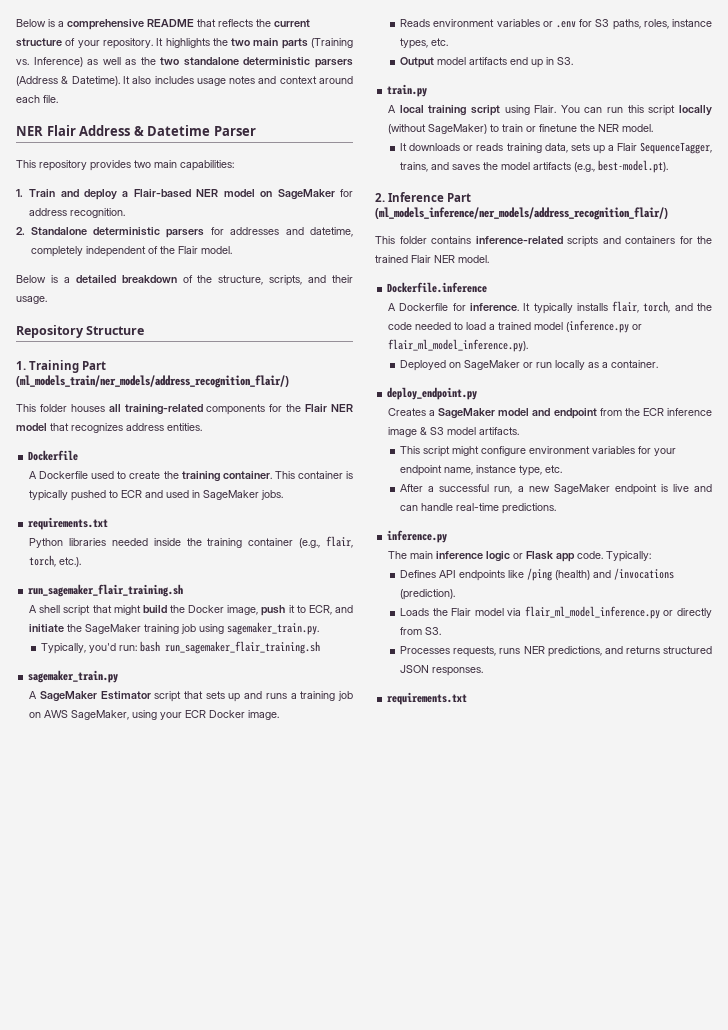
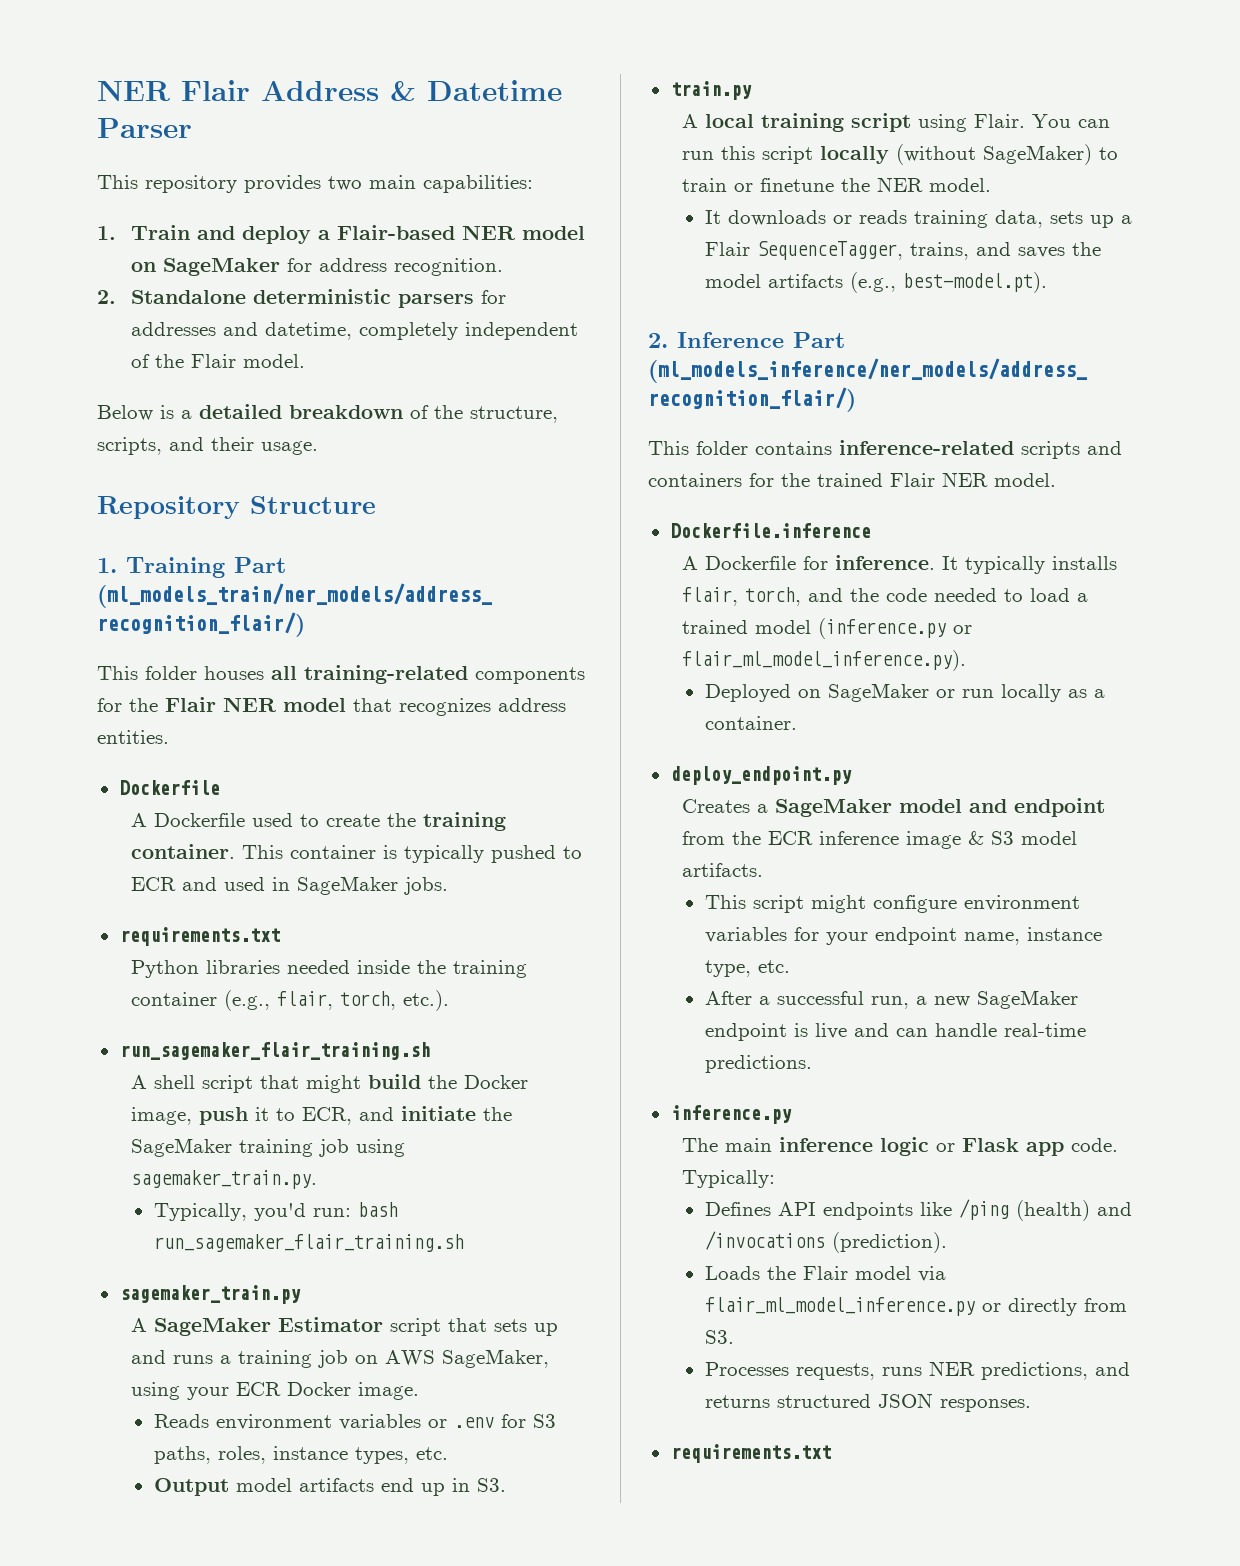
- Below is a comprehensive README that reflects the current structure of your repository. It highlights the two main parts (Training vs. Inference) as well as the two standalone deterministic parsers (Address & Datetime). It also includes usage notes and context around each file.

